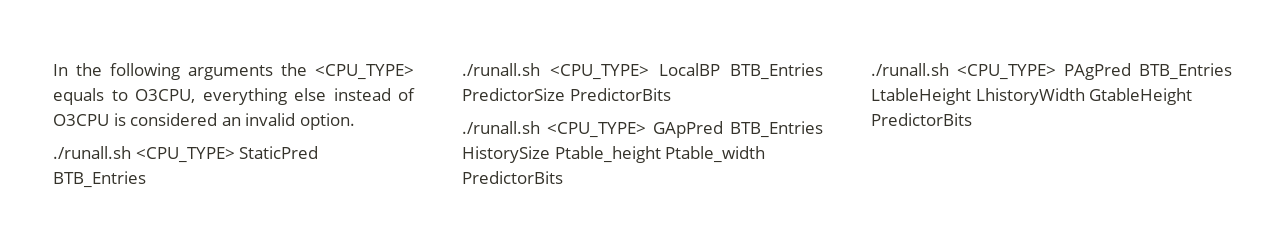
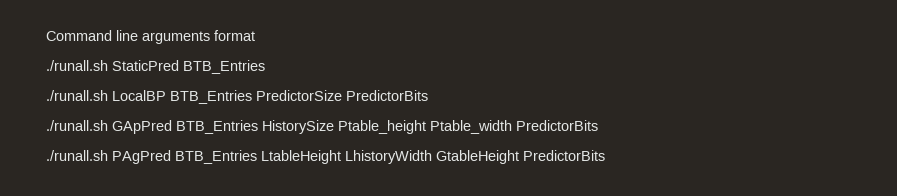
- In the following arguments the <CPU_TYPE> equals to O3CPU, everything else instead of O3CPU is considered an invalid option.
- ./runall.sh <CPU_TYPE> StaticPred BTB_Entries
+ Command line arguments format
+ ./runall.sh StaticPred BTB_Entries
- ./runall.sh <CPU_TYPE> LocalBP BTB_Entries PredictorSize PredictorBits
+ ./runall.sh LocalBP BTB_Entries PredictorSize PredictorBits
- ./runall.sh <CPU_TYPE> GApPred BTB_Entries HistorySize Ptable_height Ptable_width PredictorBits
+ ./runall.sh GApPred BTB_Entries HistorySize Ptable_height Ptable_width PredictorBits
- ./runall.sh <CPU_TYPE> PAgPred BTB_Entries LtableHeight LhistoryWidth GtableHeight PredictorBits
+ ./runall.sh PAgPred BTB_Entries LtableHeight LhistoryWidth GtableHeight PredictorBits

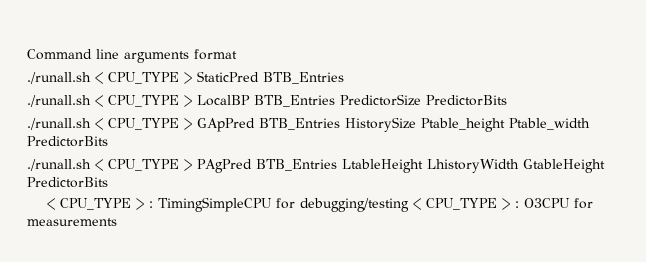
- ./runall.sh StaticPred BTB_Entries
+ ./runall.sh < CPU_TYPE > StaticPred BTB_Entries
- ./runall.sh LocalBP BTB_Entries PredictorSize PredictorBits
+ ./runall.sh < CPU_TYPE > LocalBP BTB_Entries PredictorSize PredictorBits
- ./runall.sh GApPred BTB_Entries HistorySize Ptable_height Ptable_width PredictorBits
+ ./runall.sh < CPU_TYPE > GApPred BTB_Entries HistorySize Ptable_height Ptable_width PredictorBits
- ./runall.sh PAgPred BTB_Entries LtableHeight LhistoryWidth GtableHeight PredictorBits
+ ./runall.sh < CPU_TYPE > PAgPred BTB_Entries LtableHeight LhistoryWidth GtableHeight PredictorBits
+ < CPU_TYPE > : TimingSimpleCPU for debugging/testing < CPU_TYPE > : O3CPU for measurements

